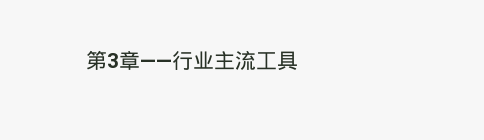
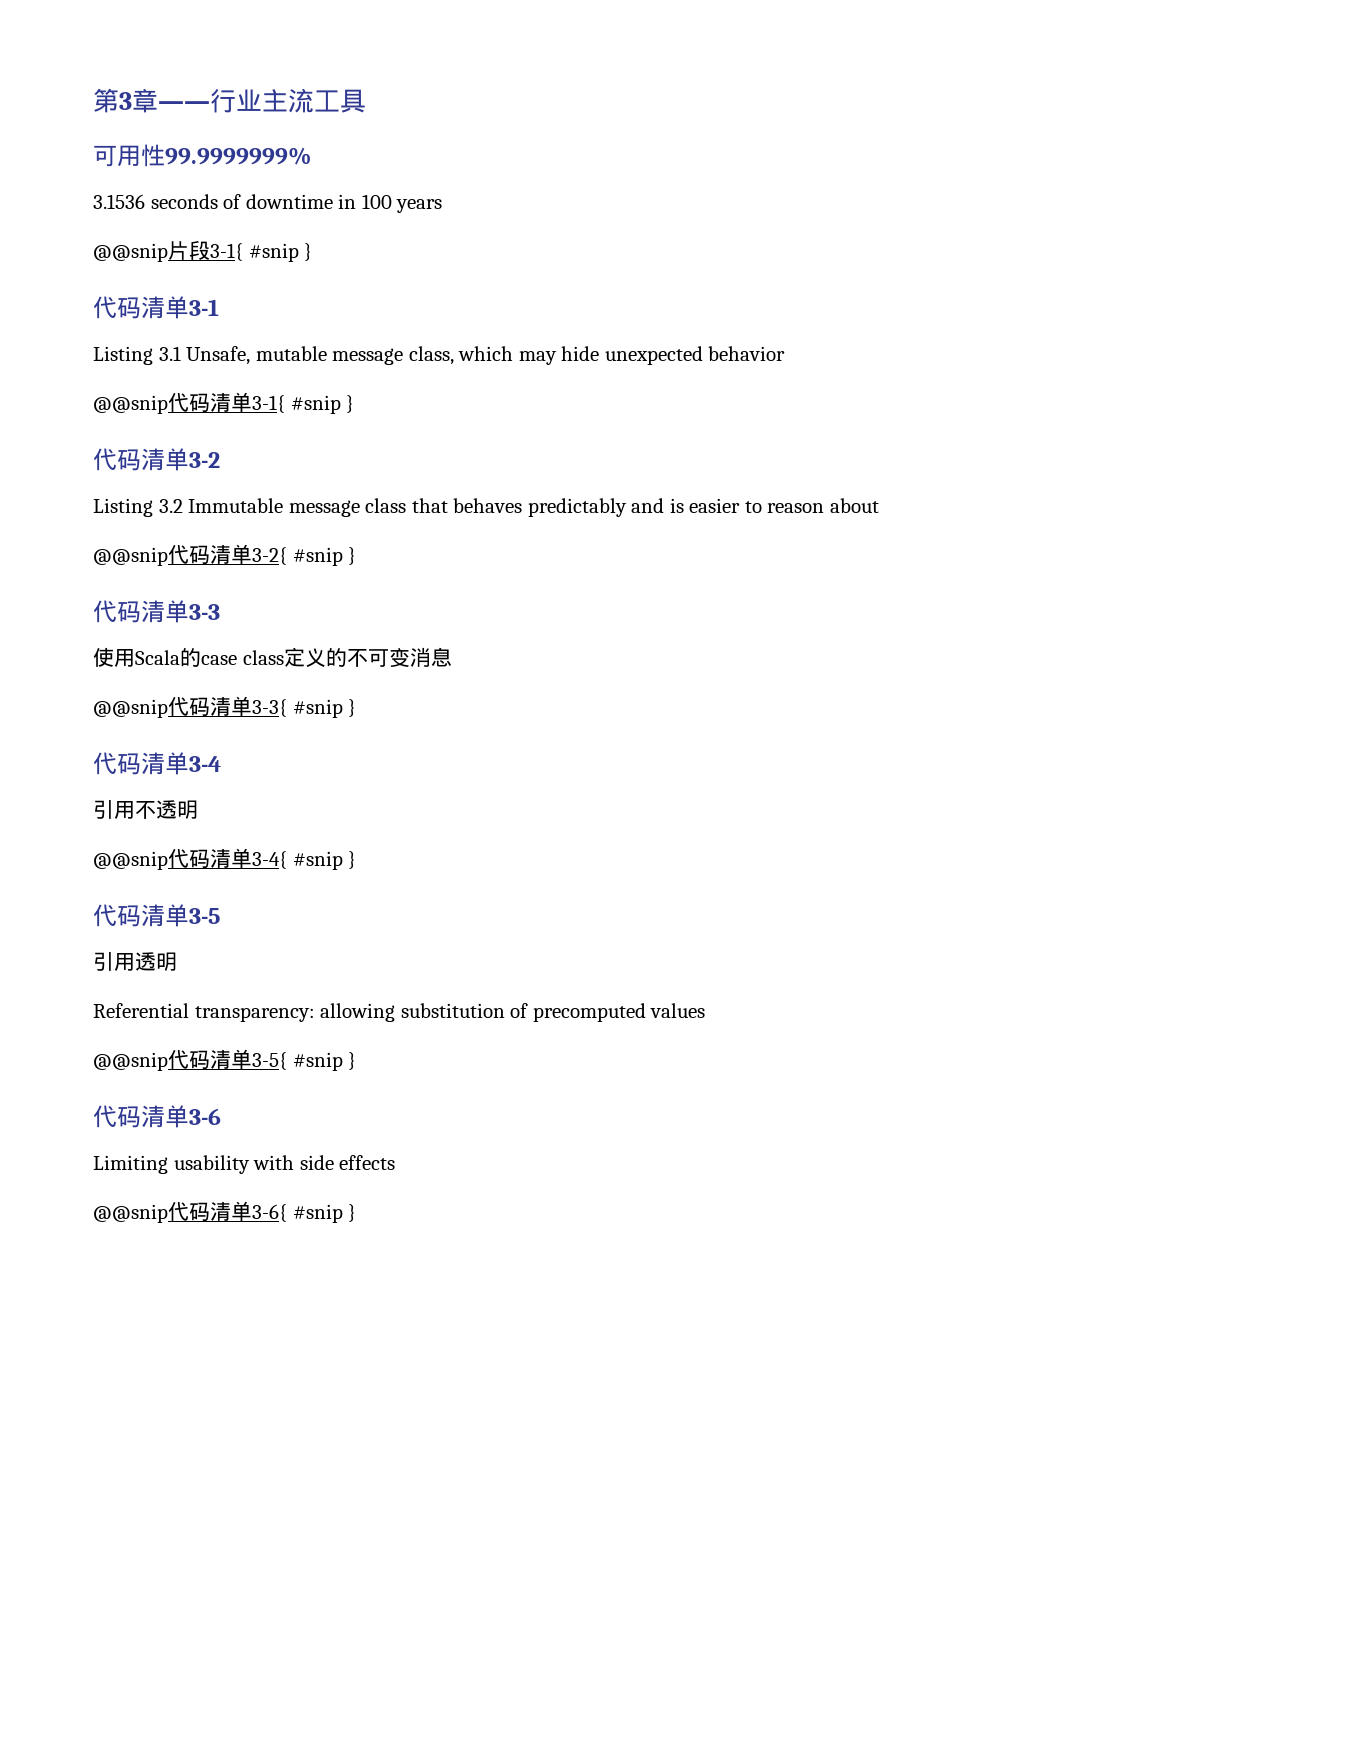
+ 可用性99.9999999%
+ 3.1536 seconds of downtime in 100 years
+ @@snip片段3-1{ #snip }
+ 代码清单3-1
+ Listing 3.1 Unsafe, mutable message class, which may hide unexpected behavior
+ @@snip代码清单3-1{ #snip }
+ 代码清单3-2
+ Listing 3.2 Immutable message class that behaves predictably and is easier to reason about
+ @@snip代码清单3-2{ #snip }
+ 代码清单3-3
+ 使用Scala的case class定义的不可变消息
+ @@snip代码清单3-3{ #snip }
+ 代码清单3-4
+ 引用不透明
+ @@snip代码清单3-4{ #snip }
+ 代码清单3-5
+ 引用透明
+ Referential transparency: allowing substitution of precomputed values
+ @@snip代码清单3-5{ #snip }
+ 代码清单3-6
+ Limiting usability with side effects
+ @@snip代码清单3-6{ #snip }

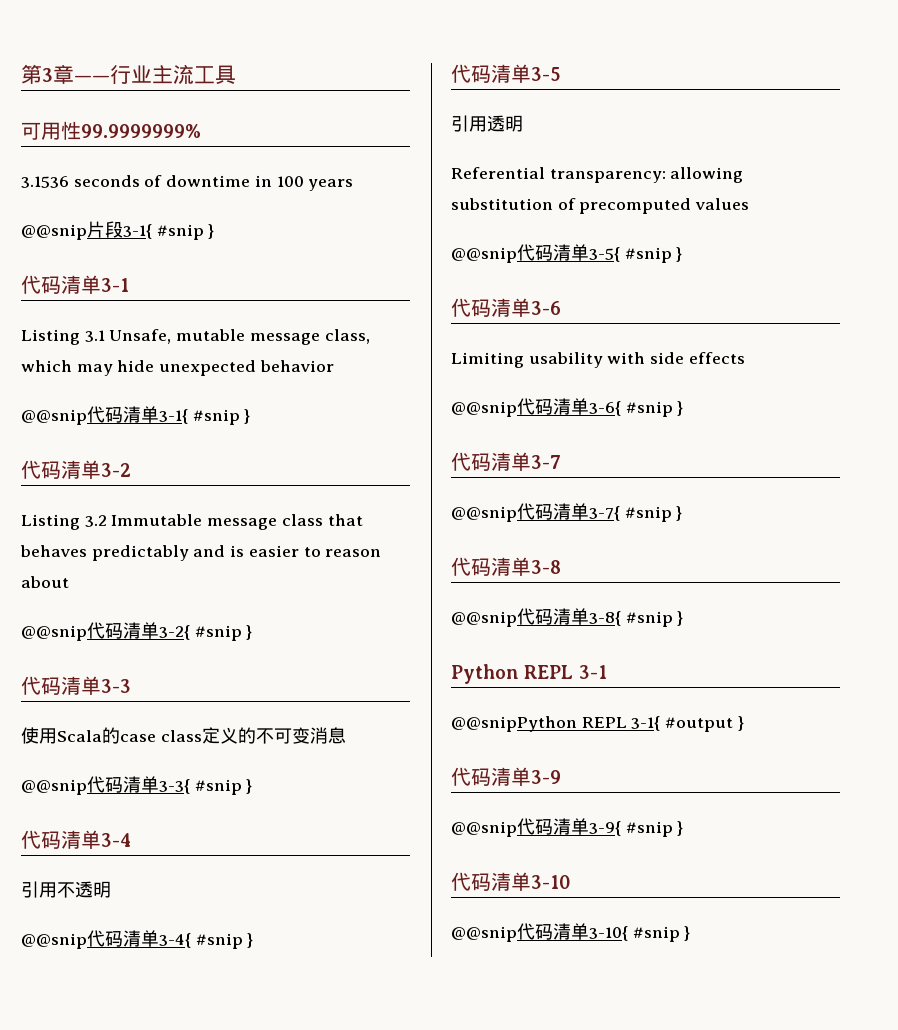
+ 代码清单3-7
+ @@snip代码清单3-7{ #snip }
+ 代码清单3-8
+ @@snip代码清单3-8{ #snip }
+ Python REPL 3-1
+ @@snipPython REPL 3-1{ #output }
+ 代码清单3-9
+ @@snip代码清单3-9{ #snip }
+ 代码清单3-10
+ @@snip代码清单3-10{ #snip }

